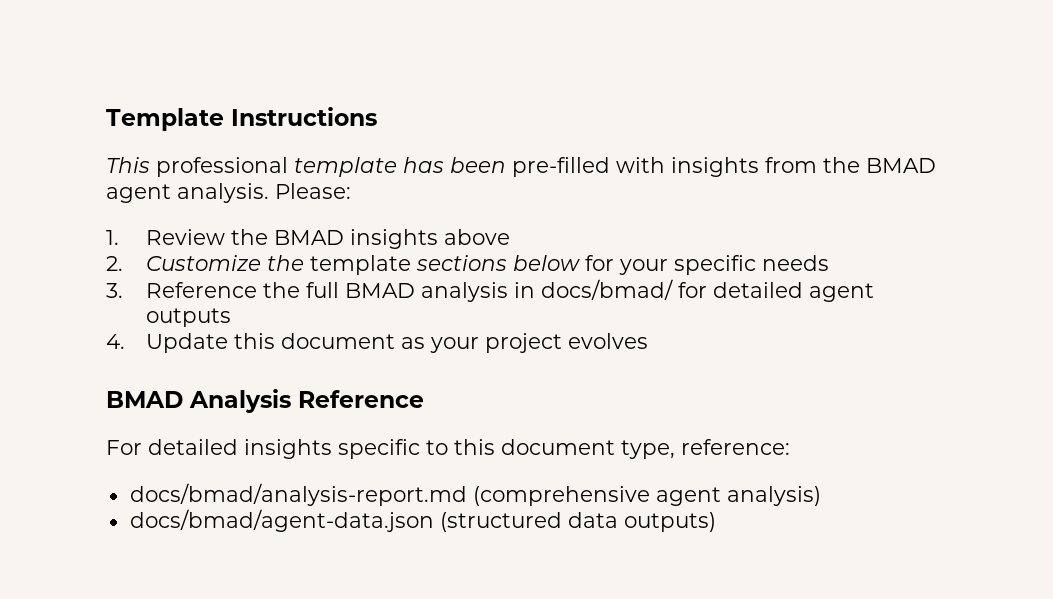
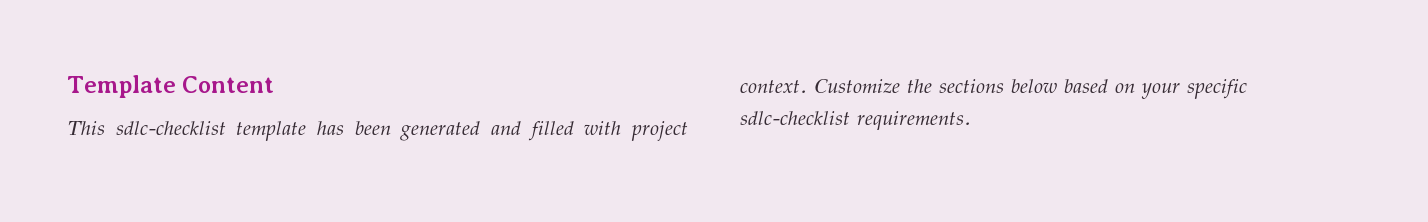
- Template Instructions
+ Template Content
- This professional template has been pre-filled with insights from the BMAD agent analysis. Please:
- 1. Review the BMAD insights above
- 2. Customize the template sections below for your specific needs
- 3. Reference the full BMAD analysis in docs/bmad/ for detailed agent outputs
- 4. Update this document as your project evolves
- BMAD Analysis Reference
- For detailed insights specific to this document type, reference:
- docs/bmad/analysis-report.md (comprehensive agent analysis)
- docs/bmad/agent-data.json (structured data outputs)
+ This sdlc-checklist template has been generated and filled with project context. Customize the sections below based on your specific sdlc-checklist requirements.

